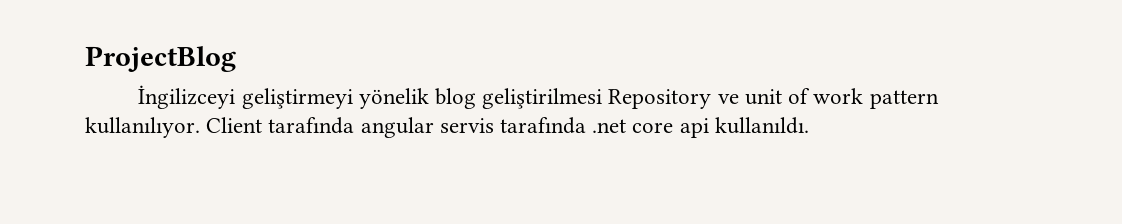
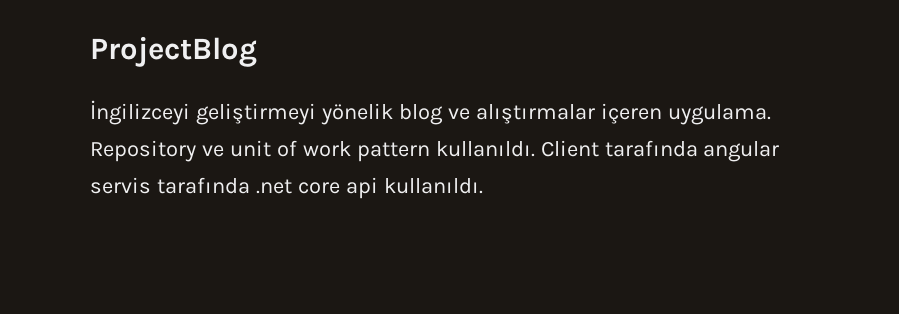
- İngilizceyi geliştirmeyi yönelik blog geliştirilmesi Repository ve unit of work pattern kullanılıyor.
+ İngilizceyi geliştirmeyi yönelik blog ve alıştırmalar içeren uygulama. Repository ve unit of work pattern kullanıldı.

